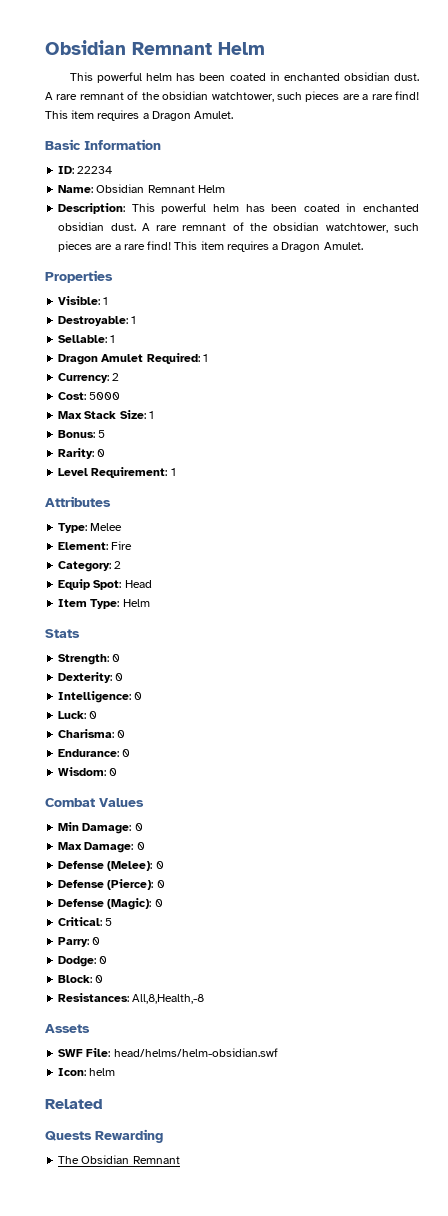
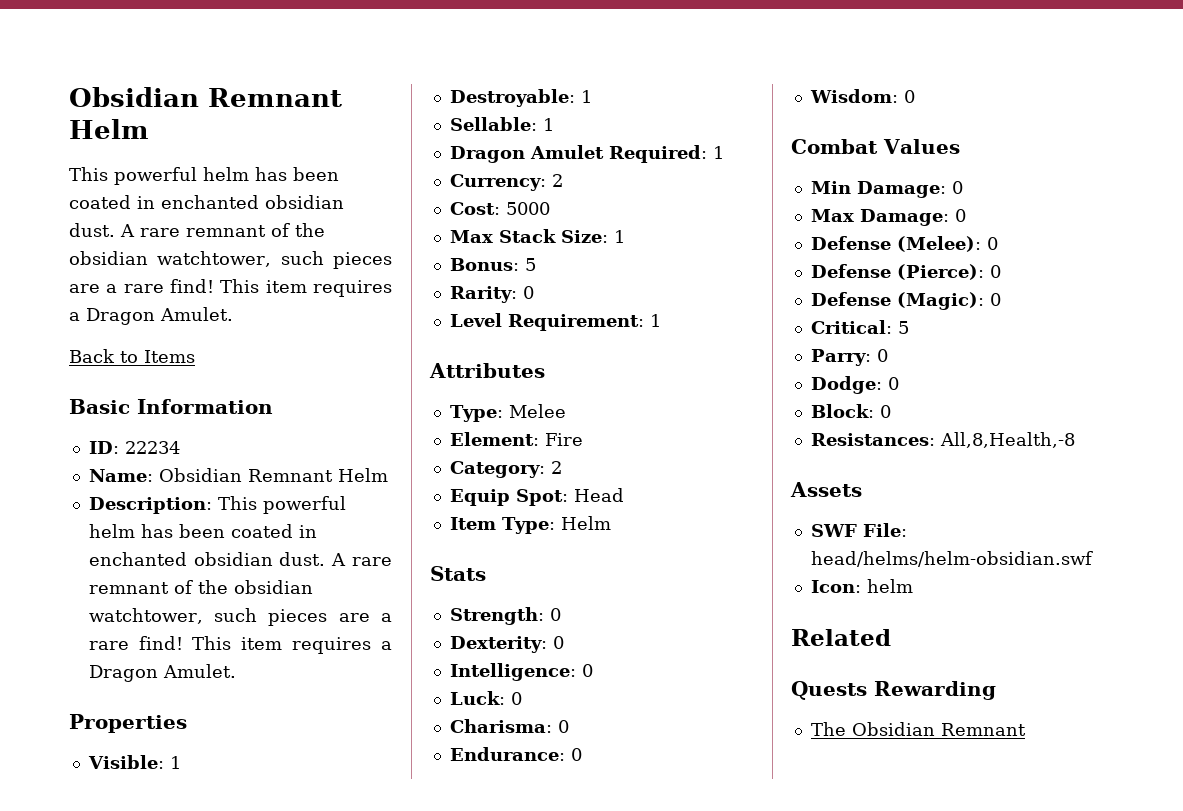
+ Back to Items

